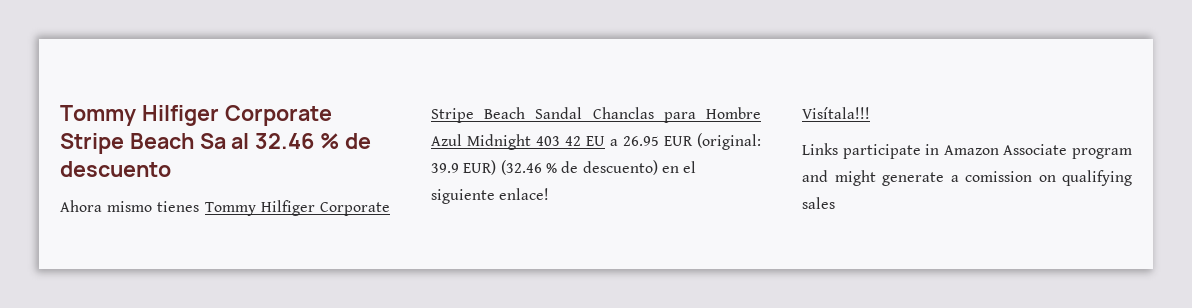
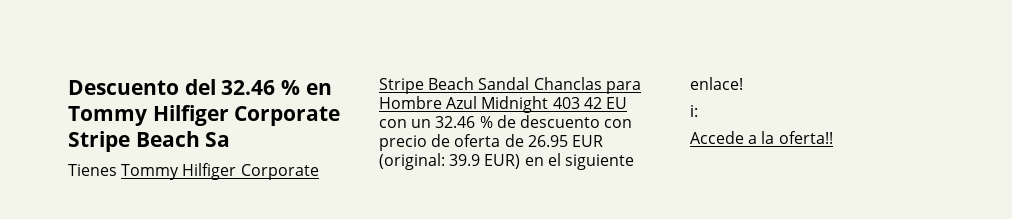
- Tommy Hilfiger Corporate Stripe Beach Sa al 32.46 % de descuento
- Ahora mismo tienes Tommy Hilfiger Corporate Stripe Beach Sandal Chanclas para Hombre Azul Midnight 403 42 EU a 26.95 EUR (original: 39.9 EUR) (32.46 % de descuento) en el siguiente enlace!
+ Descuento del 32.46 % en Tommy Hilfiger Corporate Stripe Beach Sa
+ Tienes Tommy Hilfiger Corporate Stripe Beach Sandal Chanclas para Hombre Azul Midnight 403 42 EU con un 32.46 % de descuento con precio de oferta de 26.95 EUR (original: 39.9 EUR) en el siguiente enlace!
- Visítala!!!
- Links participate in Amazon Associate program and might generate a comission on qualifying sales
+ ℹ:
+ Accede a la oferta!!

